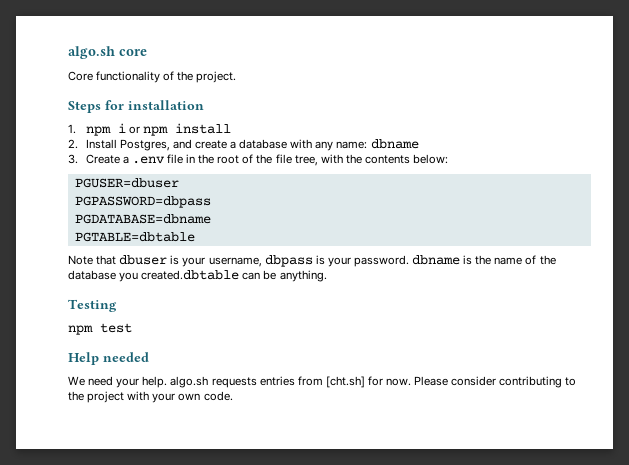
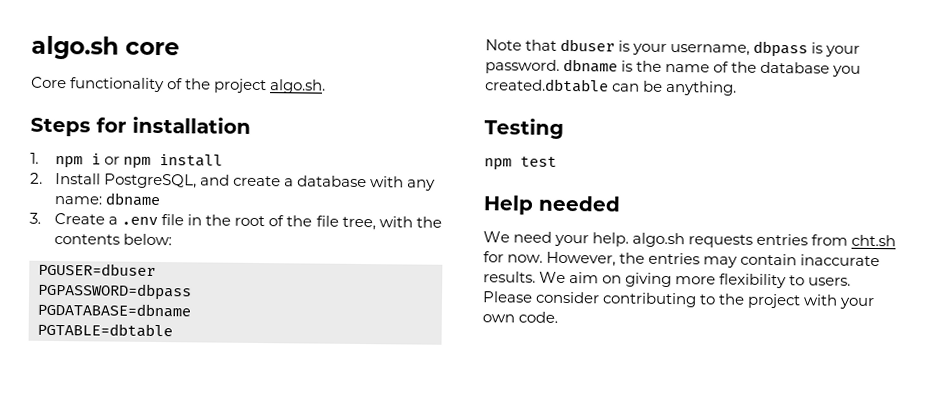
- Core functionality of the project.
+ Core functionality of the project algo.sh.
- 2. Install Postgres, and create a database with any name: dbname
+ 2. Install PostgreSQL, and create a database with any name: dbname
- We need your help. algo.sh requests entries from [cht.sh] for now.
+ We need your help. algo.sh requests entries from cht.sh for now.
+ However, the entries may contain inaccurate results. We aim on giving more flexibility to users.

